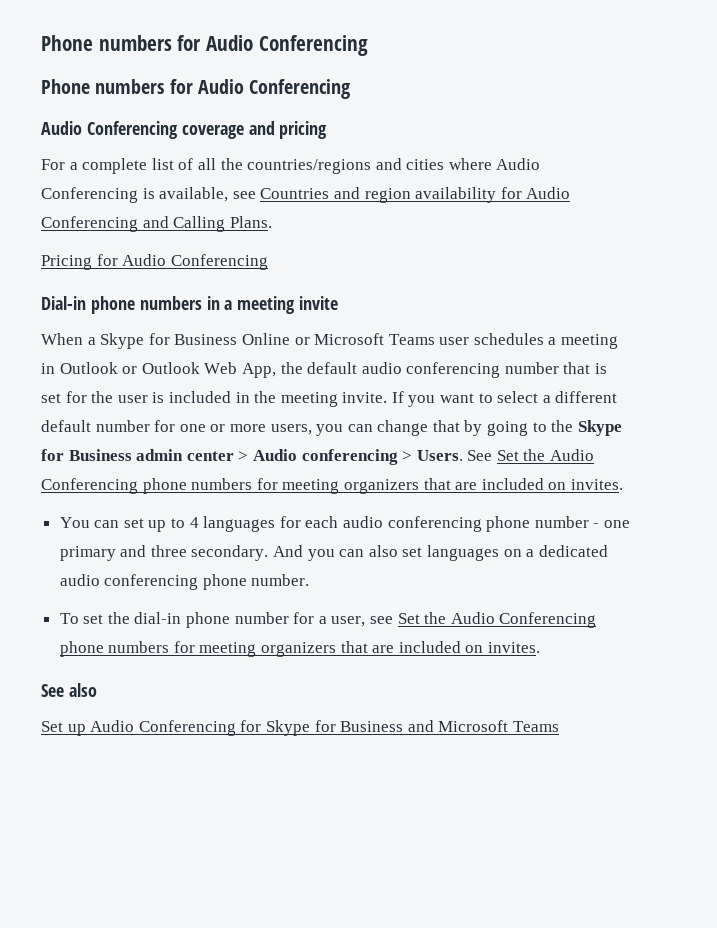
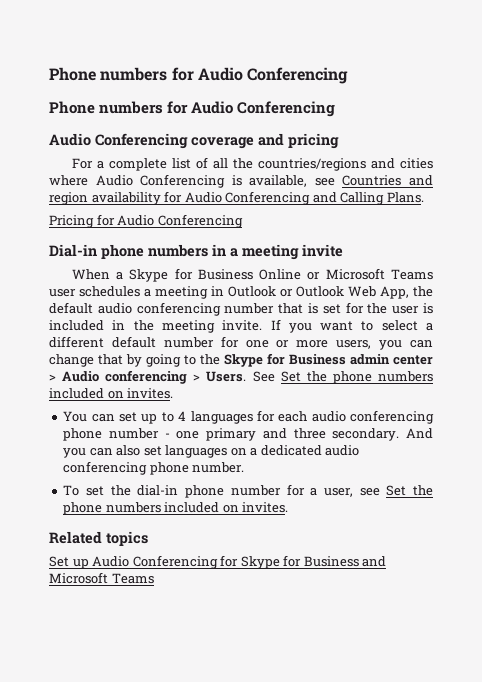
- See Set the Audio Conferencing phone numbers for meeting organizers that are included on invites.
+ See Set the phone numbers included on invites.
- To set the dial-in phone number for a user, see Set the Audio Conferencing phone numbers for meeting organizers that are included on invites.
- See also
+ To set the dial-in phone number for a user, see Set the phone numbers included on invites.
+ Related topics

